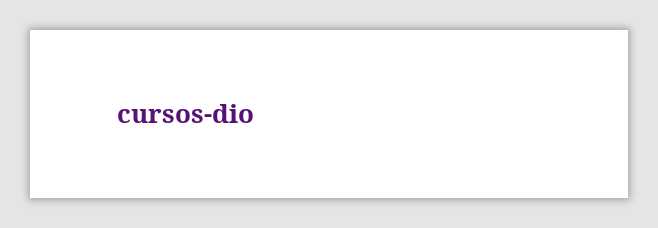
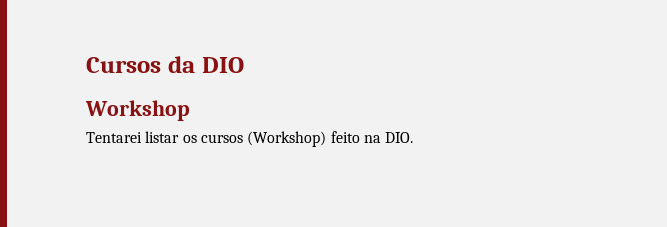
- cursos-dio
+ Cursos da DIO
+ Workshop
+ Tentarei listar os cursos (Workshop) feito na DIO.

